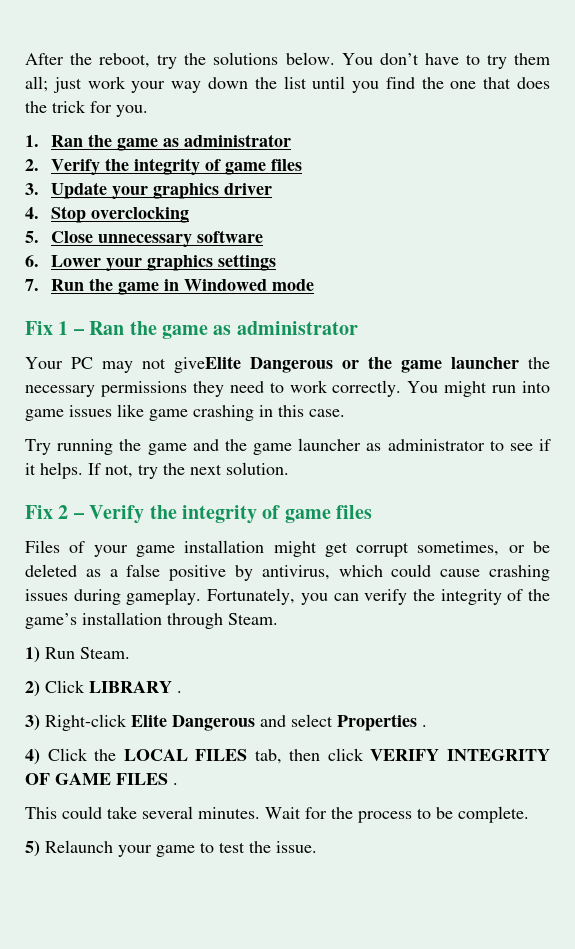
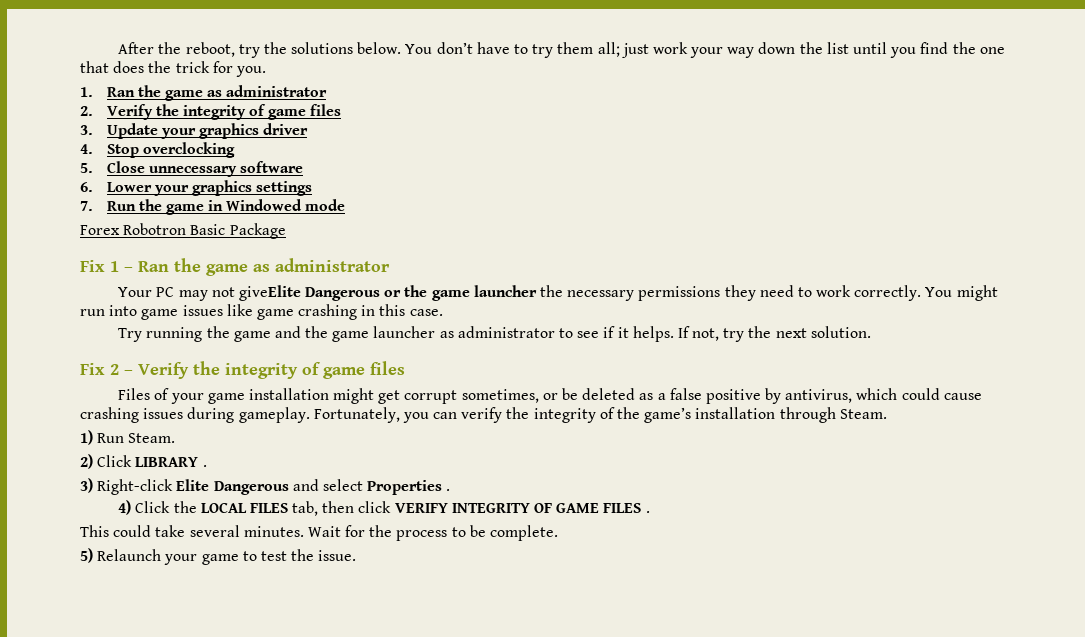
+ Forex Robotron Basic Package

